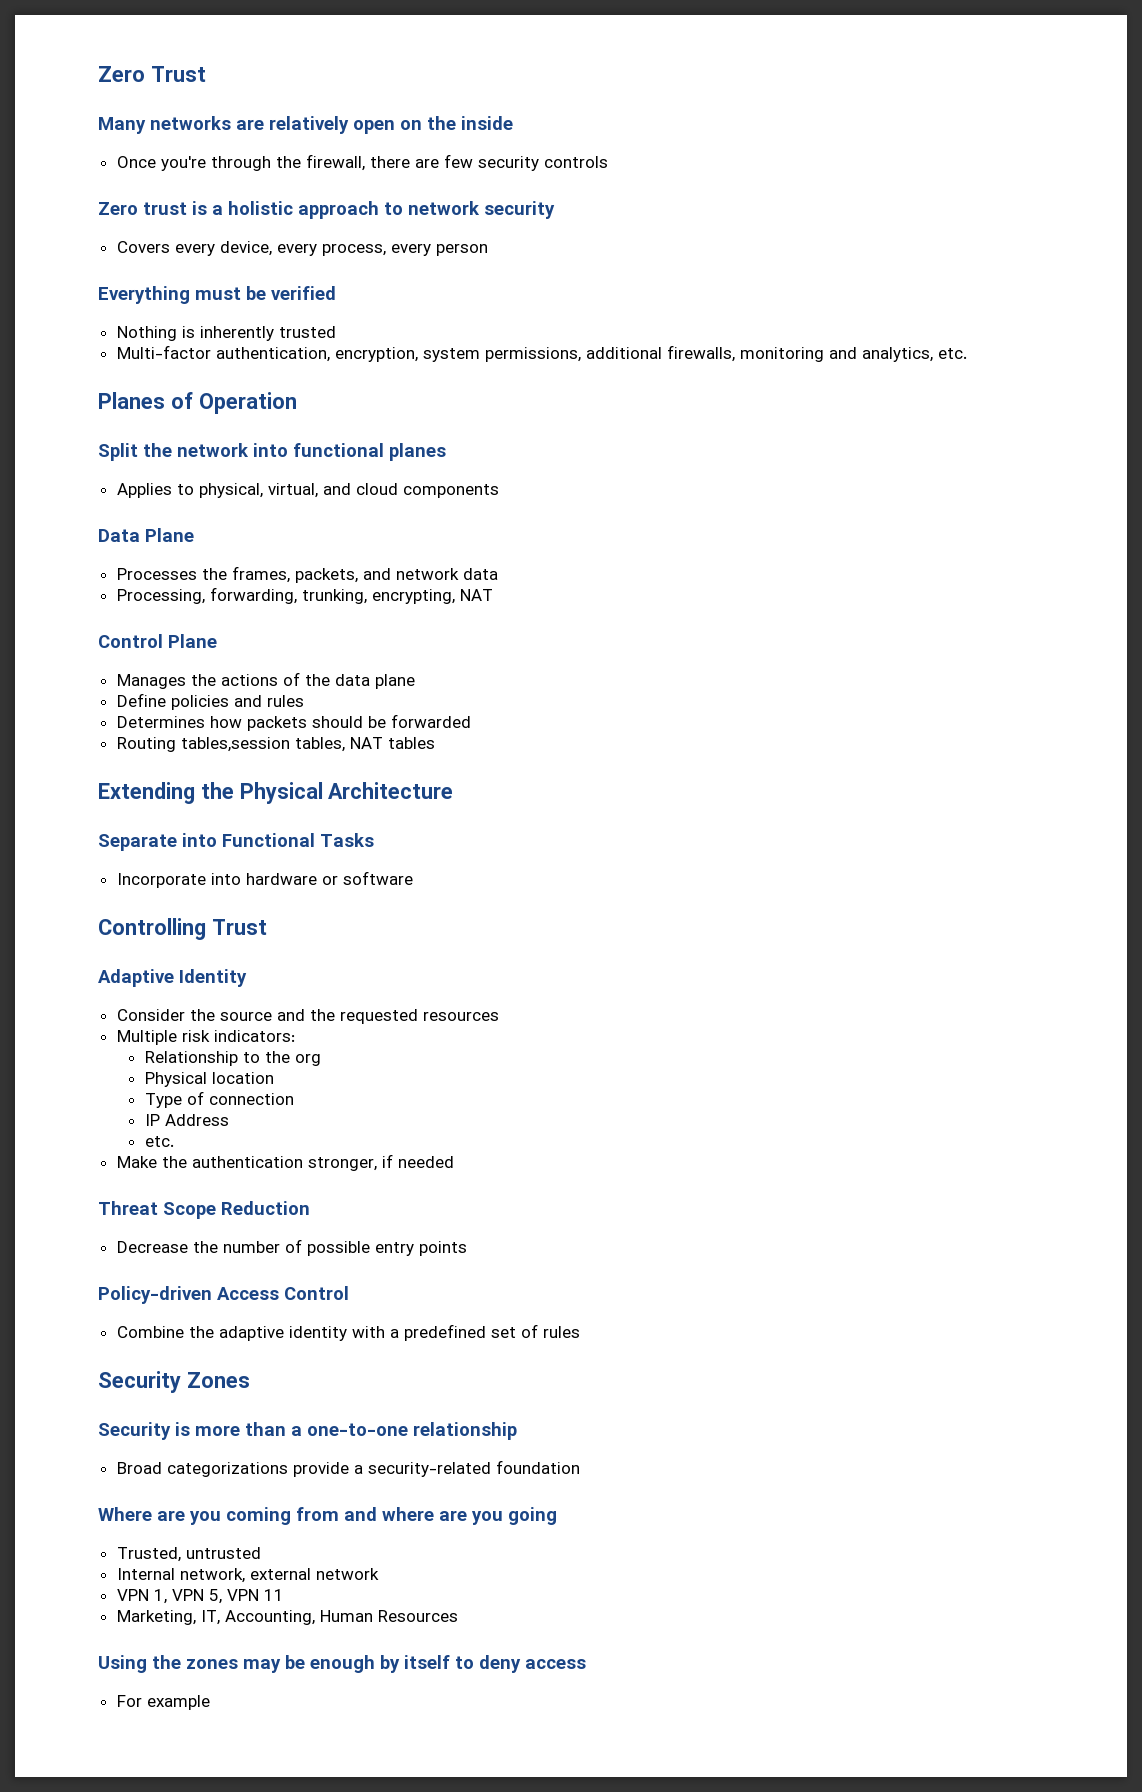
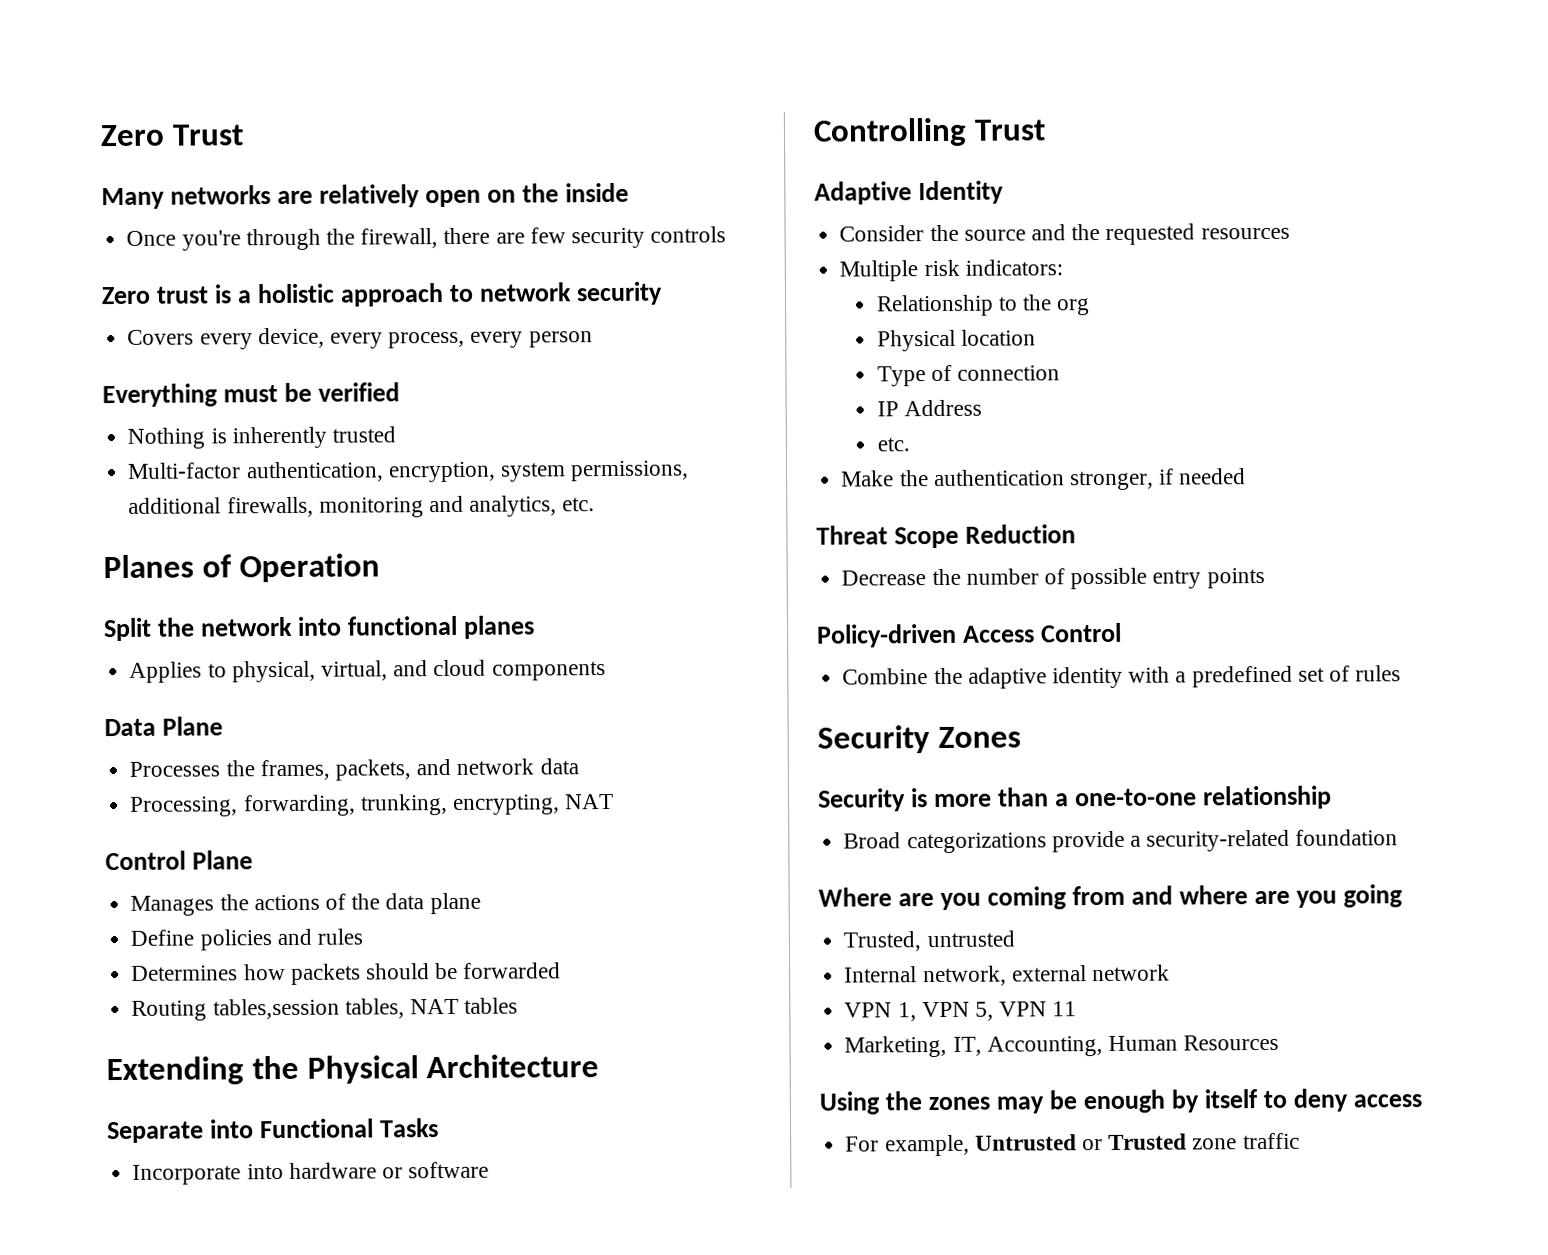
- For example
+ For example, Untrusted or Trusted zone traffic

